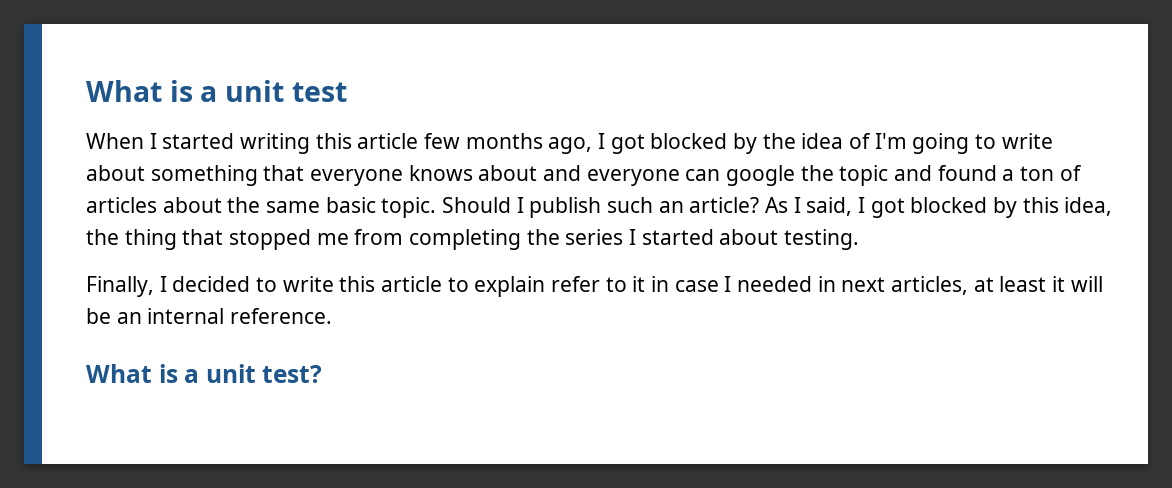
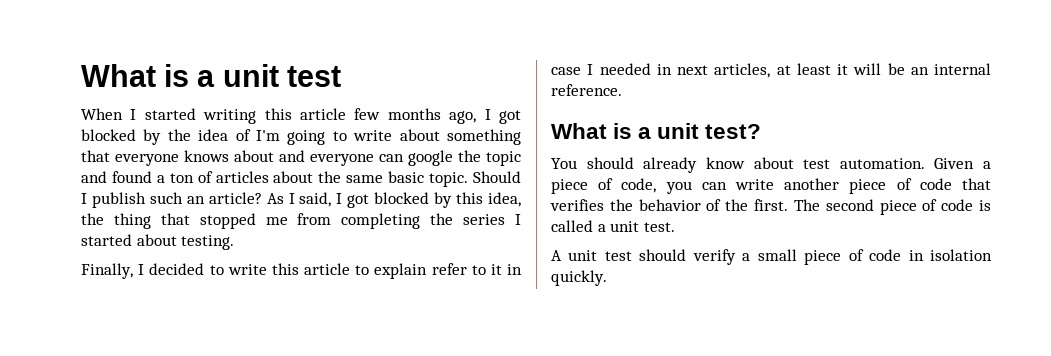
+ You should already know about test automation. Given a piece of code, you can write another piece of code that verifies the behavior of the first. The second piece of code is called a unit test.
+ A unit test should verify a small piece of code in isolation quickly.

